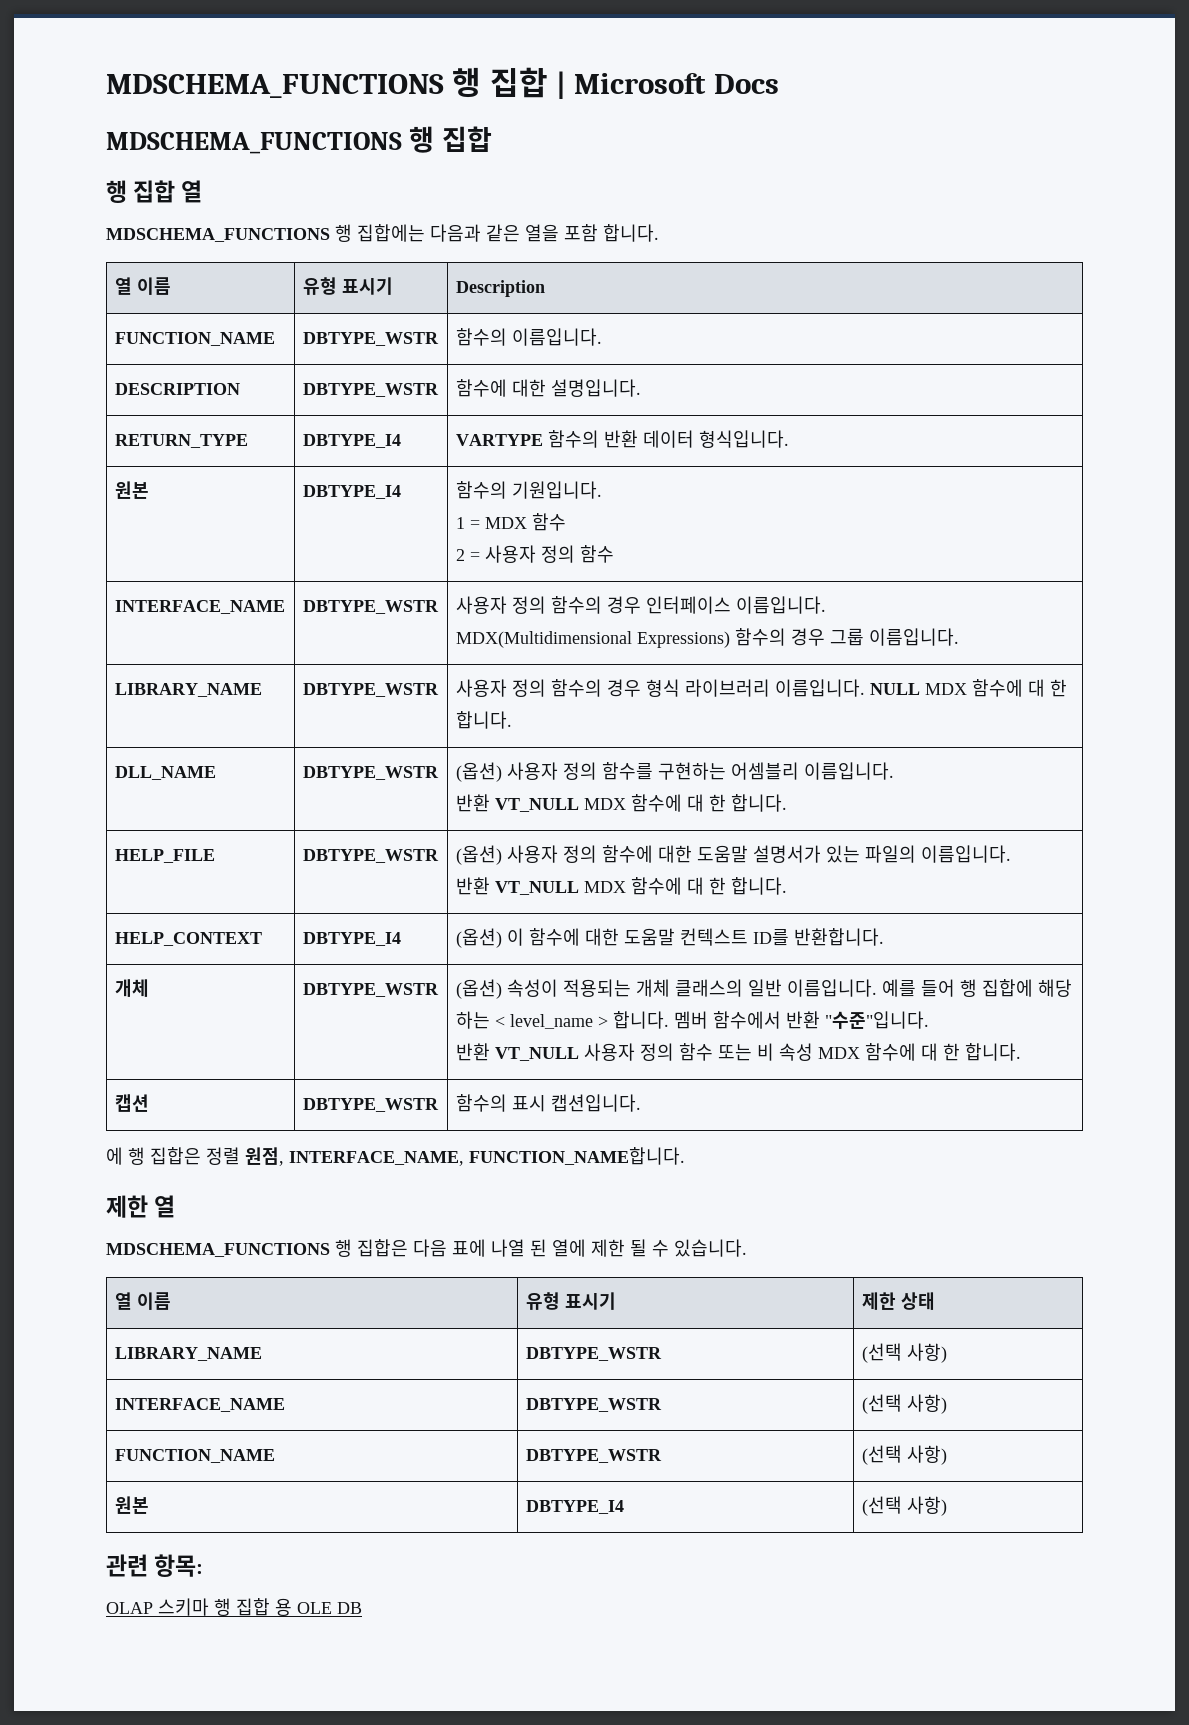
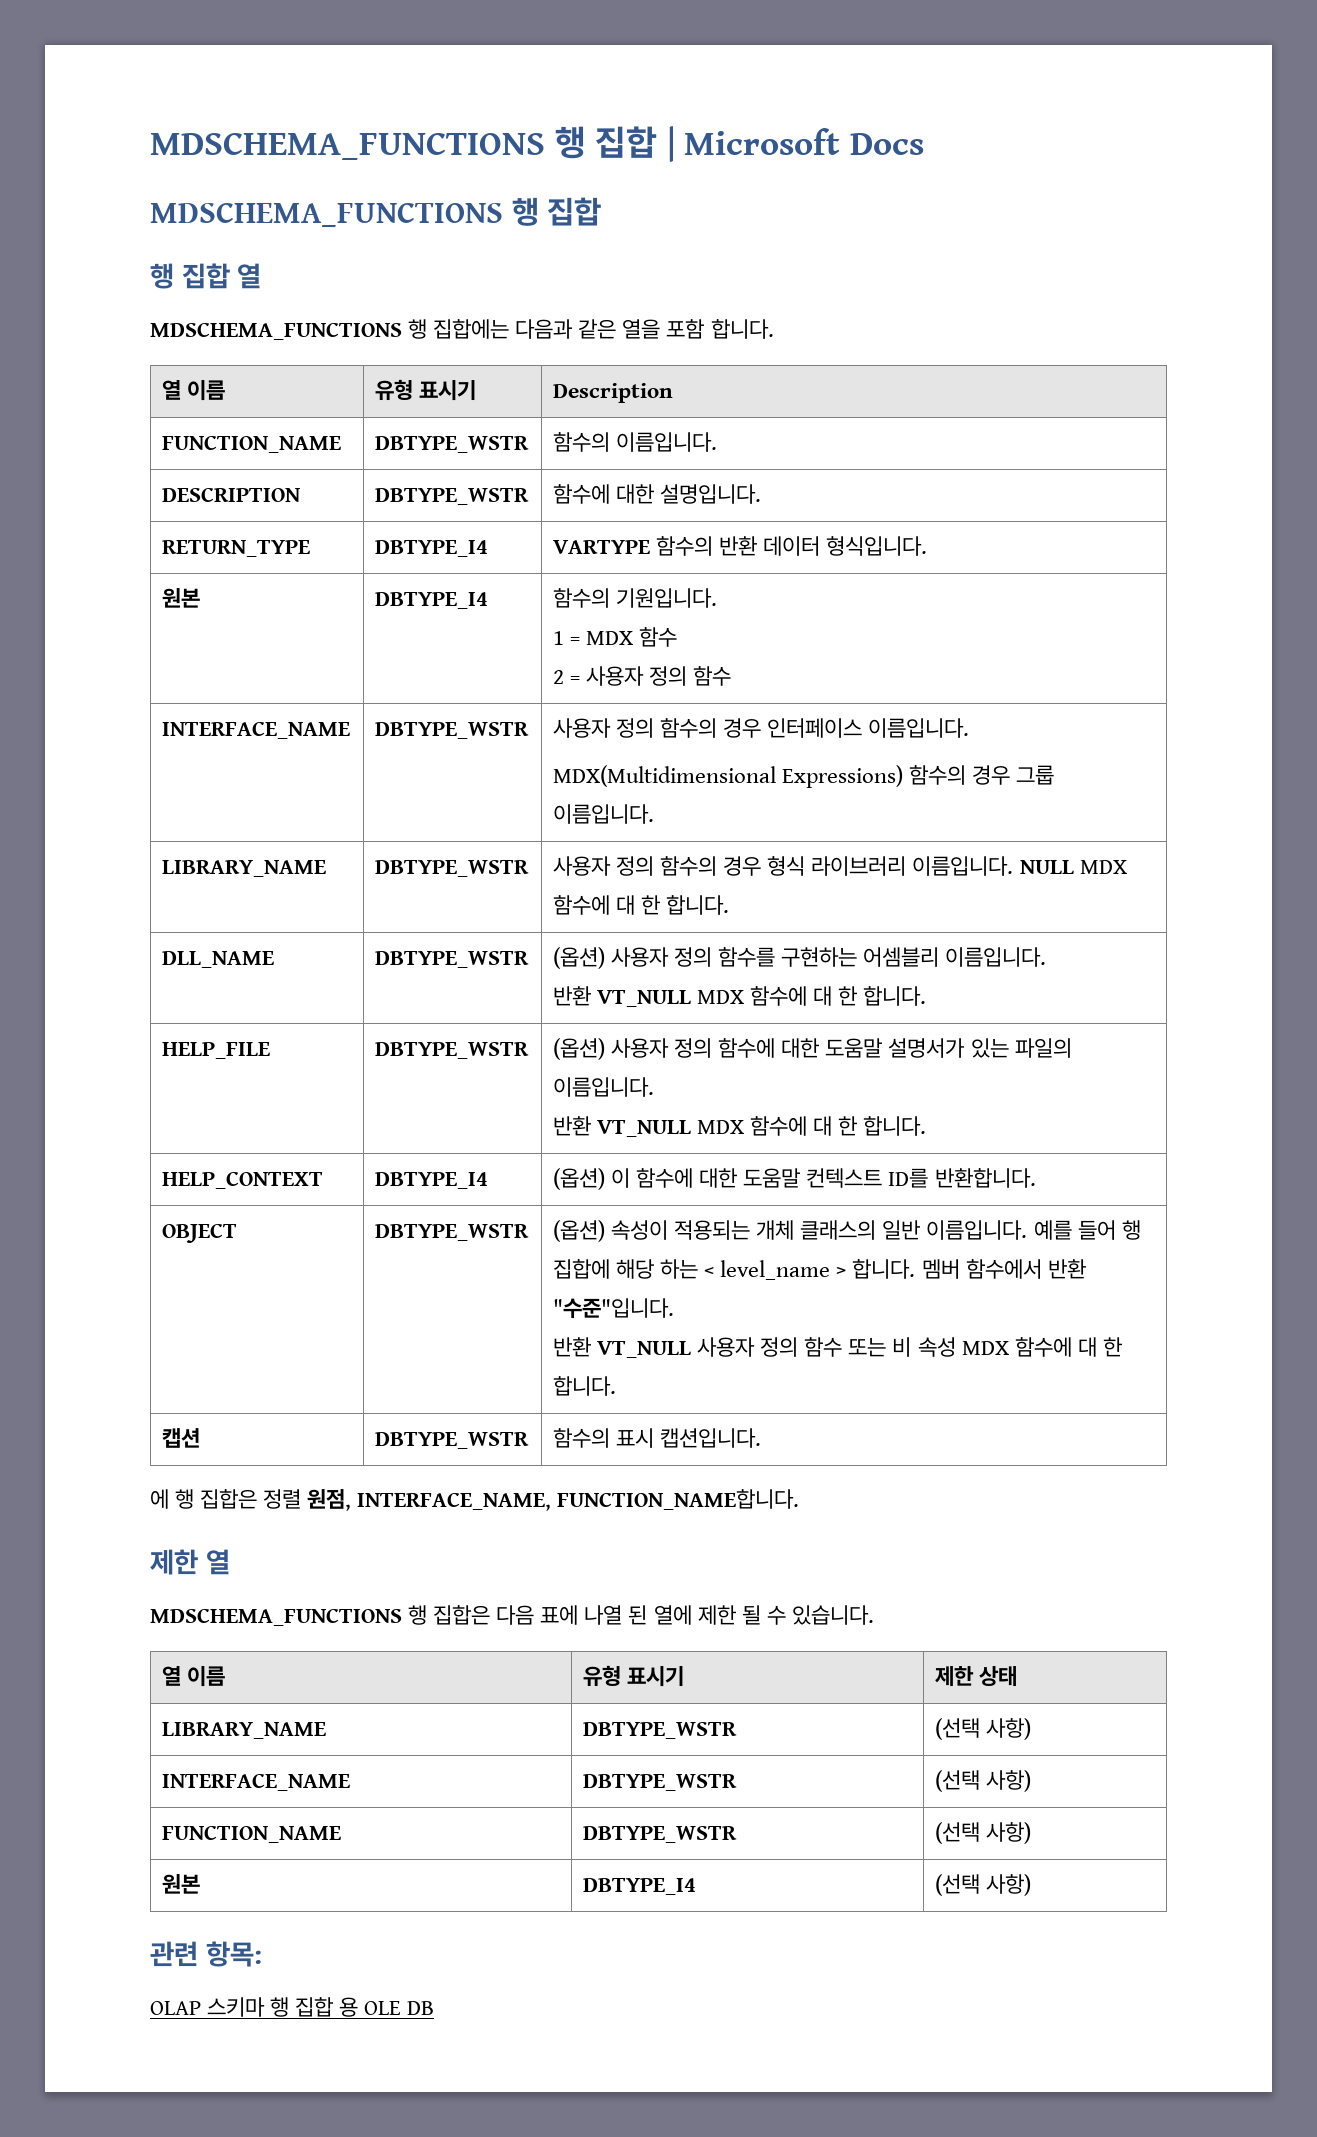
- 개체 | DBTYPE_WSTR | (옵션) 속성이 적용되는 개체 클래스의 일반 이름입니다. 예를 들어 행 집합에 해당 하는 < level_name > 합니다. 멤버 함수에서 반환 "수준"입니다.
+ OBJECT | DBTYPE_WSTR | (옵션) 속성이 적용되는 개체 클래스의 일반 이름입니다. 예를 들어 행 집합에 해당 하는 < level_name > 합니다. 멤버 함수에서 반환 "수준"입니다.

